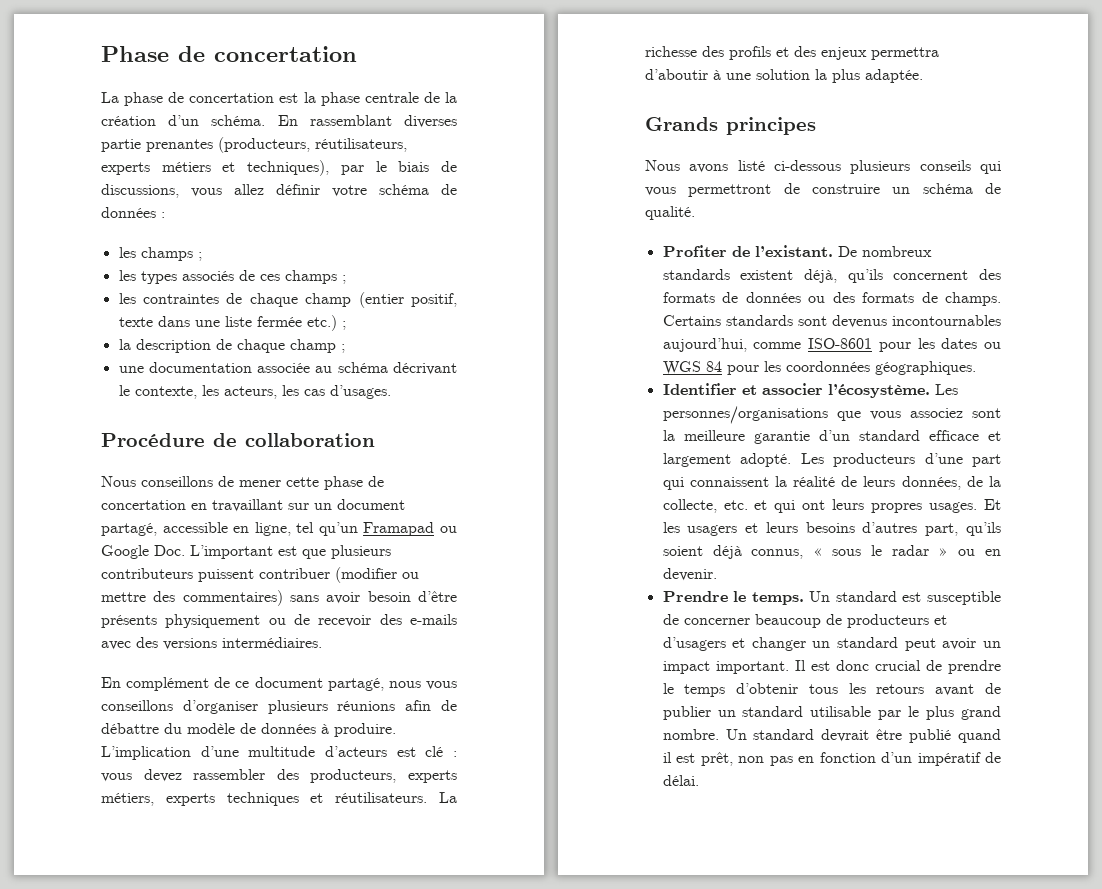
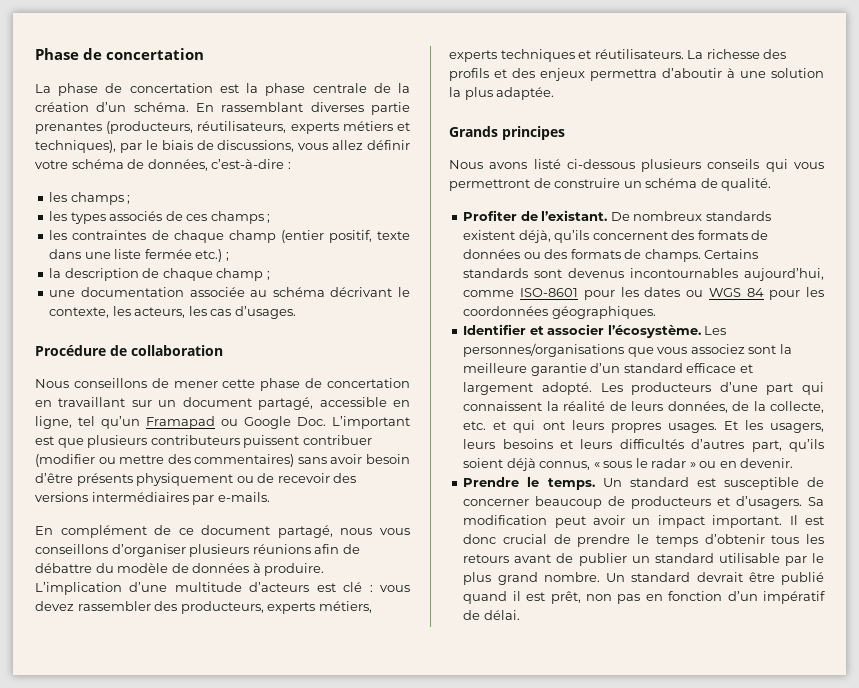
- En rassemblant diverses partie prenantes (producteurs, réutilisateurs, experts métiers et techniques), par le biais de discussions, vous allez définir votre schéma de données :
+ En rassemblant diverses partie prenantes (producteurs, réutilisateurs, experts métiers et techniques), par le biais de discussions, vous allez définir votre schéma de données, c’est-à-dire :
- Nous conseillons de mener cette phase de concertation en travaillant sur un document partagé, accessible en ligne, tel qu’un Framapad ou Google Doc. L’important est que plusieurs contributeurs puissent contribuer (modifier ou mettre des commentaires) sans avoir besoin d’être présents physiquement ou de recevoir des e-mails avec des versions intermédiaires.
+ Nous conseillons de mener cette phase de concertation en travaillant sur un document partagé, accessible en ligne, tel qu’un Framapad ou Google Doc. L’important est que plusieurs contributeurs puissent contribuer (modifier ou mettre des commentaires) sans avoir besoin d’être présents physiquement ou de recevoir des versions intermédiaires par e-mails.
- Et les usagers et leurs besoins d’autres part, qu’ils soient déjà connus, « sous le radar » ou en devenir.
+ Et les usagers, leurs besoins et leurs difficultés d’autres part, qu’ils soient déjà connus, « sous le radar » ou en devenir.
- Un standard est susceptible de concerner beaucoup de producteurs et d’usagers et changer un standard peut avoir un impact important.
+ Un standard est susceptible de concerner beaucoup de producteurs et d’usagers. Sa modification peut avoir un impact important.

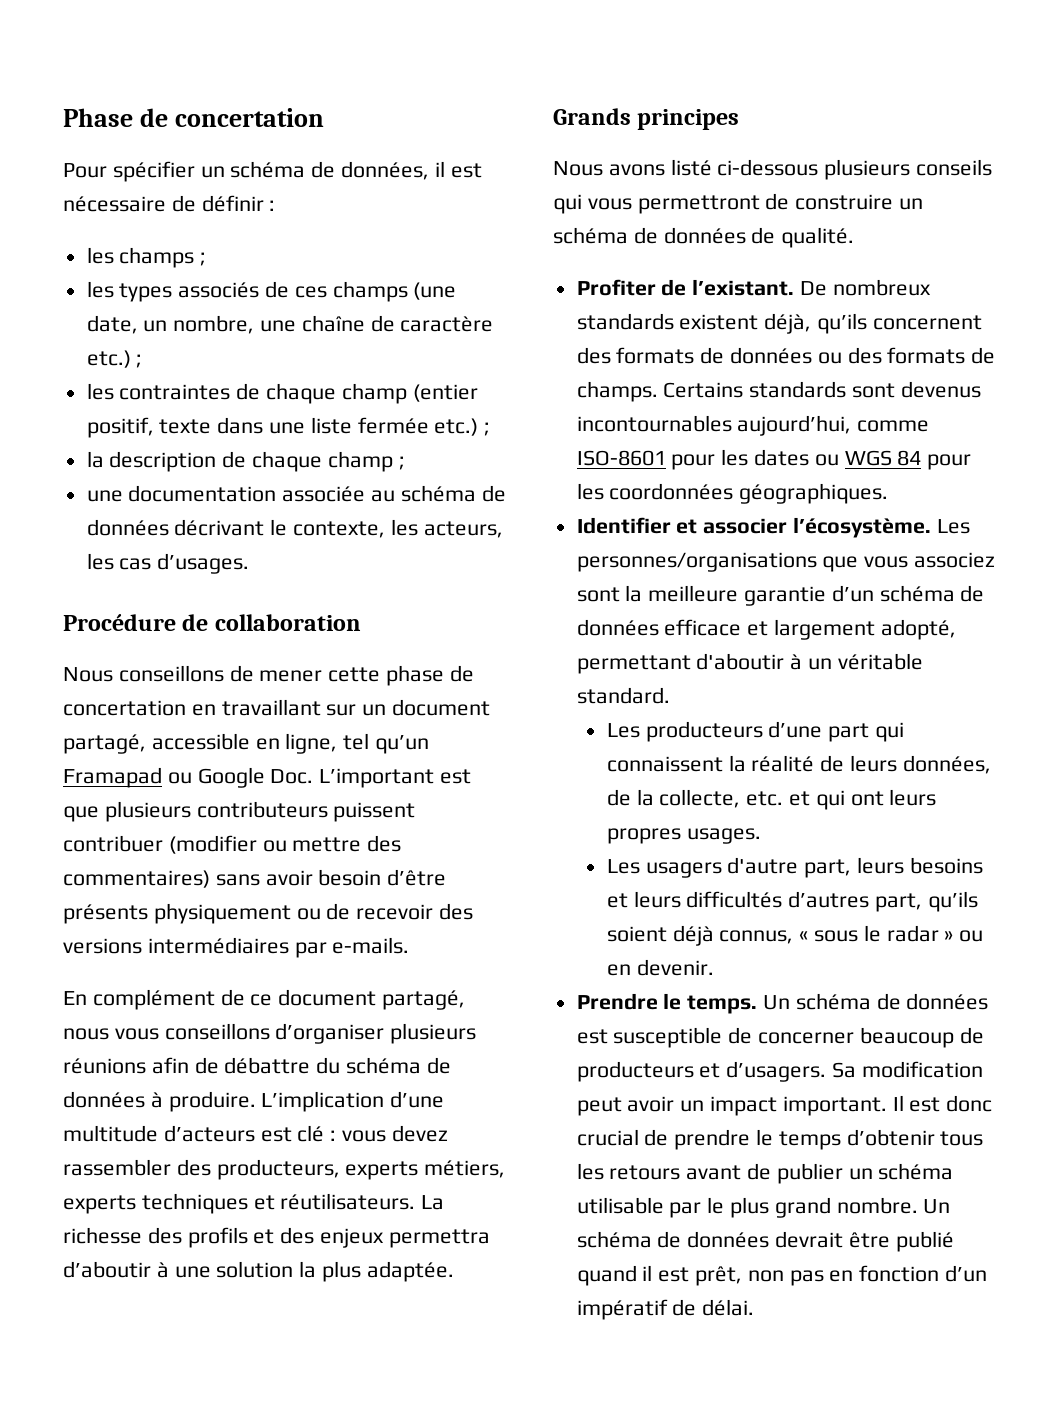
- La phase de concertation est la phase centrale de la création d’un schéma. En rassemblant diverses partie prenantes (producteurs, réutilisateurs, experts métiers et techniques), par le biais de discussions, vous allez définir votre schéma de données, c’est-à-dire :
+ Pour spécifier un schéma de données, il est nécessaire de définir :
- les types associés de ces champs ;
+ les types associés de ces champs (une date, un nombre, une chaîne de caractère etc.) ;
- une documentation associée au schéma décrivant le contexte, les acteurs, les cas d’usages.
+ une documentation associée au schéma de données décrivant le contexte, les acteurs, les cas d’usages.
- En complément de ce document partagé, nous vous conseillons d’organiser plusieurs réunions afin de débattre du modèle de données à produire.
+ En complément de ce document partagé, nous vous conseillons d’organiser plusieurs réunions afin de débattre du schéma de données à produire.
- Nous avons listé ci-dessous plusieurs conseils qui vous permettront de construire un schéma de qualité.
+ Nous avons listé ci-dessous plusieurs conseils qui vous permettront de construire un schéma de données de qualité.
- Les personnes/organisations que vous associez sont la meilleure garantie d’un standard efficace et largement adopté. Les producteurs d’une part qui connaissent la réalité de leurs données, de la collecte, etc. et qui ont leurs propres usages. Et les usagers, leurs besoins et leurs difficultés d’autres part, qu’ils soient déjà connus, « sous le radar » ou en devenir.
+ Les personnes/organisations que vous associez sont la meilleure garantie d’un schéma de données efficace et largement adopté, permettant d'aboutir à un véritable standard.
+ Les producteurs d’une part qui connaissent la réalité de leurs données, de la collecte, etc. et qui ont leurs propres usages.
+ Les usagers d'autre part, leurs besoins et leurs difficultés d’autres part, qu’ils soient déjà connus, « sous le radar » ou en devenir.
- Un standard est susceptible de concerner beaucoup de producteurs et d’usagers.
+ Un schéma de données est susceptible de concerner beaucoup de producteurs et d’usagers.
- Il est donc crucial de prendre le temps d’obtenir tous les retours avant de publier un standard utilisable par le plus grand nombre.
+ Il est donc crucial de prendre le temps d’obtenir tous les retours avant de publier un schéma utilisable par le plus grand nombre.
- Un standard devrait être publié quand il est prêt, non pas en fonction d’un impératif de délai.
+ Un schéma de données devrait être publié quand il est prêt, non pas en fonction d’un impératif de délai.

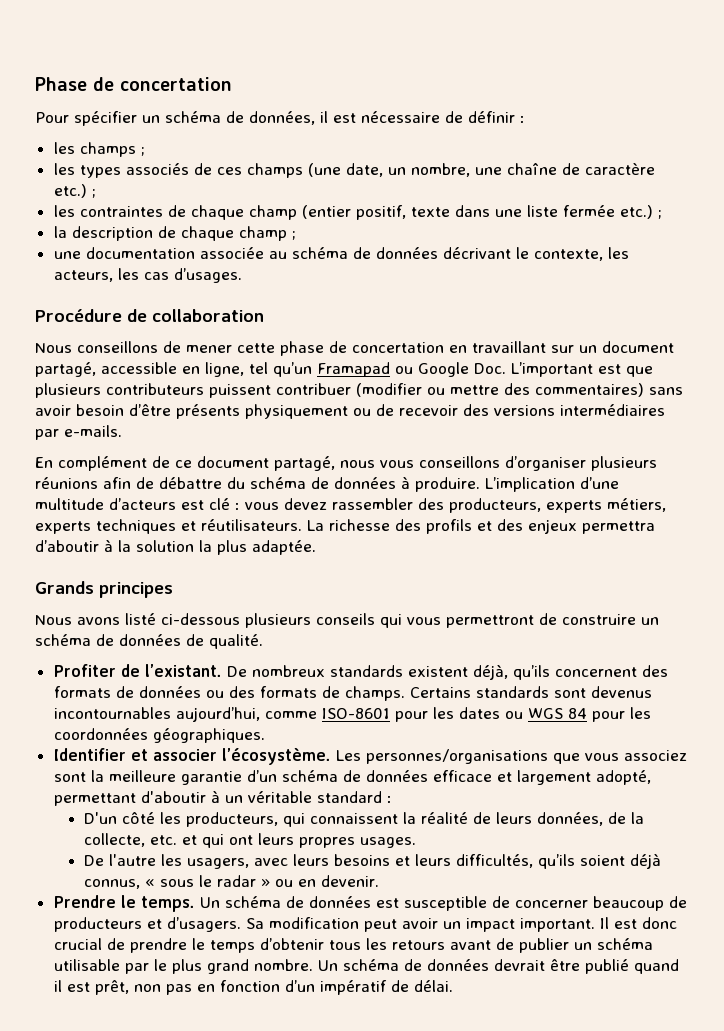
- La richesse des profils et des enjeux permettra d’aboutir à une solution la plus adaptée.
+ La richesse des profils et des enjeux permettra d’aboutir à la solution la plus adaptée.
- Les personnes/organisations que vous associez sont la meilleure garantie d’un schéma de données efficace et largement adopté, permettant d'aboutir à un véritable standard.
- Les producteurs d’une part qui connaissent la réalité de leurs données, de la collecte, etc. et qui ont leurs propres usages.
+ Les personnes/organisations que vous associez sont la meilleure garantie d’un schéma de données efficace et largement adopté, permettant d'aboutir à un véritable standard :
+ D'un côté les producteurs, qui connaissent la réalité de leurs données, de la collecte, etc. et qui ont leurs propres usages.
- Les usagers d'autre part, leurs besoins et leurs difficultés d’autres part, qu’ils soient déjà connus, « sous le radar » ou en devenir.
+ De l'autre les usagers, avec leurs besoins et leurs difficultés, qu’ils soient déjà connus, « sous le radar » ou en devenir.

